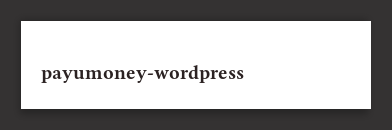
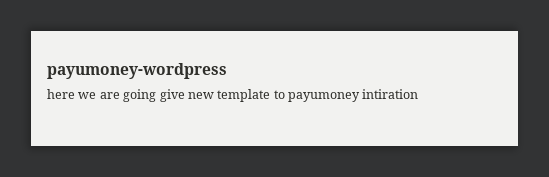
+ here we are going give new template to payumoney intiration

